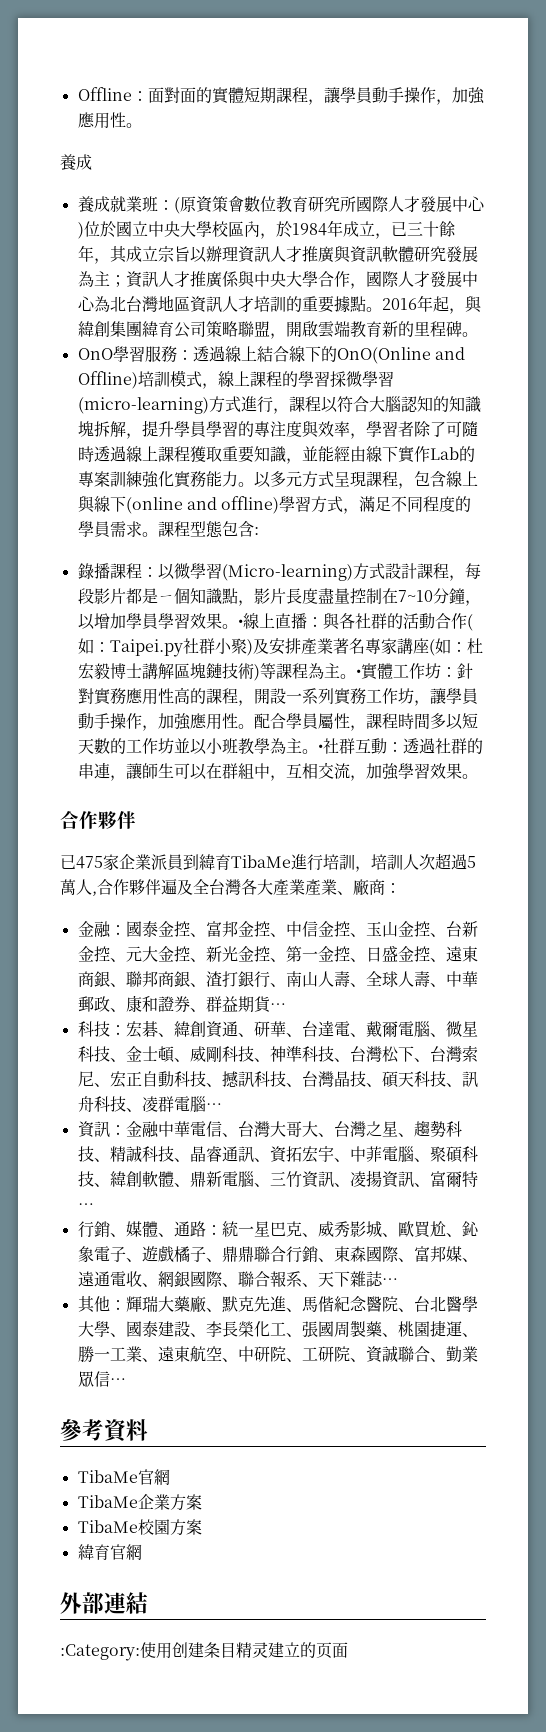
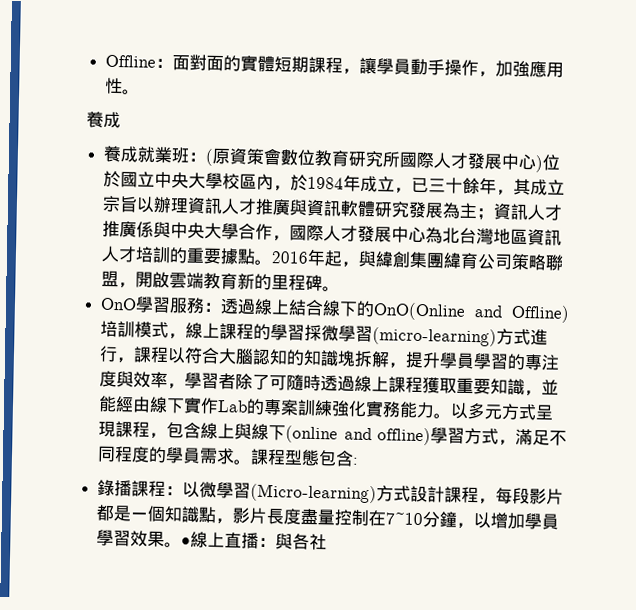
- •線上直播：與各社群的活動合作(如：Taipei.py社群小聚)及安排產業著名專家講座(如：杜宏毅博士講解區塊鏈技術)等課程為主。•實體工作坊：針對實務應用性高的課程，開設一系列實務工作坊，讓學員動手操作，加強應用性。配合學員屬性，課程時間多以短天數的工作坊並以小班教學為主。•社群互動：透過社群的串連，讓師生可以在群組中，互相交流，加強學習效果。
- 合作夥伴
- 已475家企業派員到緯育TibaMe進行培訓，培訓人次超過5萬人,合作夥伴遍及全台灣各大產業產業、廠商：
- 金融：國泰金控、富邦金控、中信金控、玉山金控、台新金控、元大金控、新光金控、第一金控、日盛金控、遠東商銀、聯邦商銀、渣打銀行、南山人壽、全球人壽、中華郵政、康和證券、群益期貨…
- 科技：宏碁、緯創資通、研華、台達電、戴爾電腦、微星科技、金士頓、威剛科技、神準科技、台灣松下、台灣索尼、宏正自動科技、撼訊科技、台灣晶技、碩天科技、訊舟科技、凌群電腦…
- 資訊：金融中華電信、台灣大哥大、台灣之星、趨勢科技、精誠科技、晶睿通訊、資拓宏宇、中菲電腦、聚碩科技、緯創軟體、鼎新電腦、三竹資訊、凌揚資訊、富爾特…
- 行銷、媒體、通路：統一星巴克、威秀影城、歐買尬、鈊象電子、遊戲橘子、鼎鼎聯合行銷、東森國際、富邦媒、遠通電收、網銀國際、聯合報系、天下雜誌…
- 其他：輝瑞大藥廠、默克先進、馬偕紀念醫院、台北醫學大學、國泰建設、李長榮化工、張國周製藥、桃園捷運、勝一工業、遠東航空、中研院、工研院、資誠聯合、勤業眾信…
- 參考資料
- TibaMe官網
- TibaMe企業方案
- TibaMe校園方案
- 緯育官網
- 外部連結
- :Category:使用创建条目精灵建立的页面
+ •線上直播：與各社

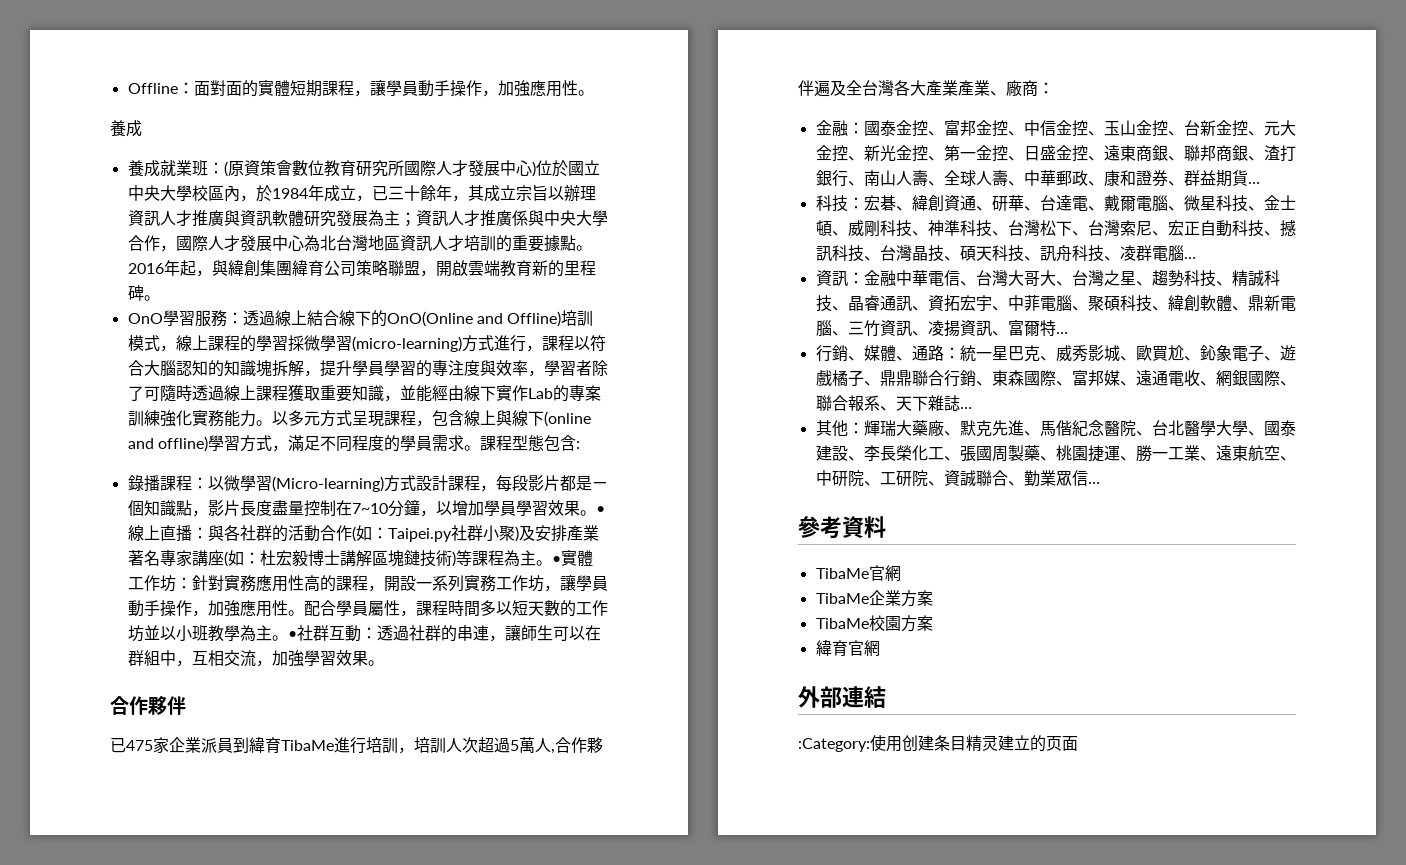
- •線上直播：與各社
+ •線上直播：與各社群的活動合作(如：Taipei.py社群小聚)及安排產業著名專家講座(如：杜宏毅博士講解區塊鏈技術)等課程為主。•實體工作坊：針對實務應用性高的課程，開設一系列實務工作坊，讓學員動手操作，加強應用性。配合學員屬性，課程時間多以短天數的工作坊並以小班教學為主。•社群互動：透過社群的串連，讓師生可以在群組中，互相交流，加強學習效果。
+ 合作夥伴
+ 已475家企業派員到緯育TibaMe進行培訓，培訓人次超過5萬人,合作夥伴遍及全台灣各大產業產業、廠商：
+ 金融：國泰金控、富邦金控、中信金控、玉山金控、台新金控、元大金控、新光金控、第一金控、日盛金控、遠東商銀、聯邦商銀、渣打銀行、南山人壽、全球人壽、中華郵政、康和證券、群益期貨…
+ 科技：宏碁、緯創資通、研華、台達電、戴爾電腦、微星科技、金士頓、威剛科技、神準科技、台灣松下、台灣索尼、宏正自動科技、撼訊科技、台灣晶技、碩天科技、訊舟科技、凌群電腦…
+ 資訊：金融中華電信、台灣大哥大、台灣之星、趨勢科技、精誠科技、晶睿通訊、資拓宏宇、中菲電腦、聚碩科技、緯創軟體、鼎新電腦、三竹資訊、凌揚資訊、富爾特…
+ 行銷、媒體、通路：統一星巴克、威秀影城、歐買尬、鈊象電子、遊戲橘子、鼎鼎聯合行銷、東森國際、富邦媒、遠通電收、網銀國際、聯合報系、天下雜誌…
+ 其他：輝瑞大藥廠、默克先進、馬偕紀念醫院、台北醫學大學、國泰建設、李長榮化工、張國周製藥、桃園捷運、勝一工業、遠東航空、中研院、工研院、資誠聯合、勤業眾信…
+ 參考資料
+ TibaMe官網
+ TibaMe企業方案
+ TibaMe校園方案
+ 緯育官網
+ 外部連結
+ :Category:使用创建条目精灵建立的页面

